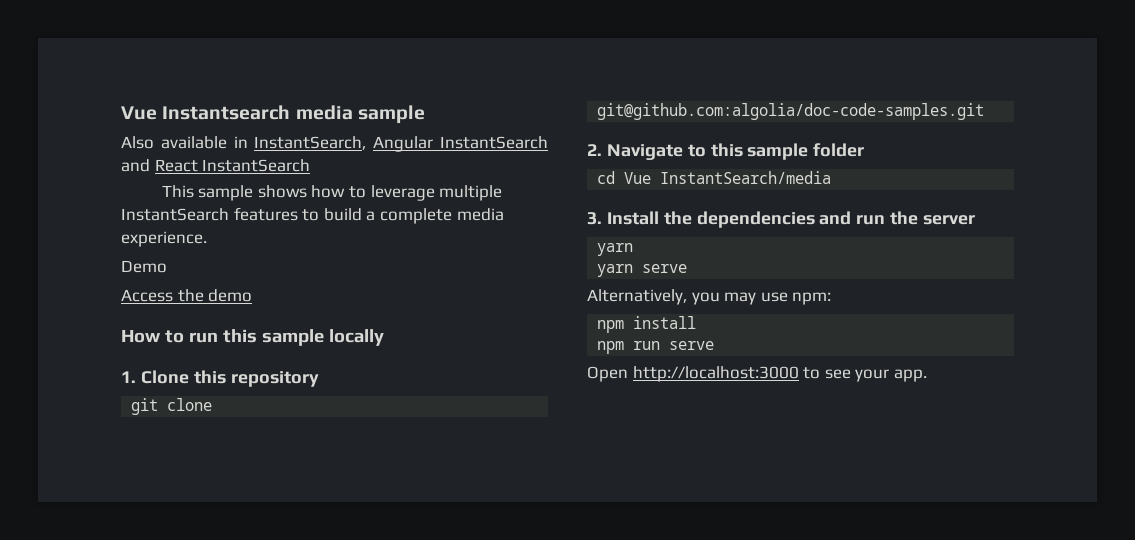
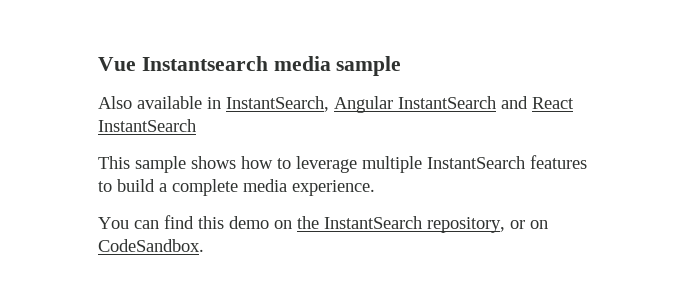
- Demo
- Access the demo
- How to run this sample locally
- 1. Clone this repository
- git clone git@github.com:algolia/doc-code-samples.git
- 2. Navigate to this sample folder
- cd Vue InstantSearch/media
- 3. Install the dependencies and run the server
- yarn
- yarn serve
- Alternatively, you may use npm:
- npm install
- npm run serve
- Open http://localhost:3000 to see your app.
+ You can find this demo on the InstantSearch repository, or on CodeSandbox.

